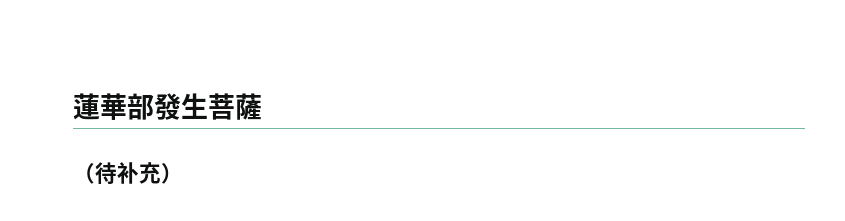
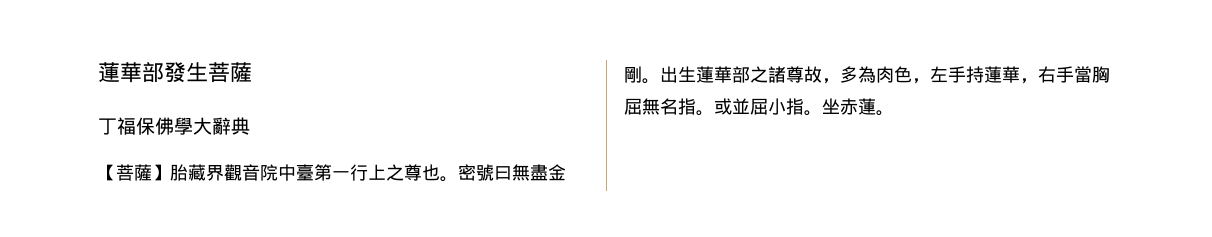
- （待补充）
+ 丁福保佛學大辭典
+ 【菩薩】胎藏界觀音院中臺第一行上之尊也。密號曰無盡金剛。出生蓮華部之諸尊故，多為肉色，左手持蓮華，右手當胸屈無名指。或並屈小指。坐赤蓮。

